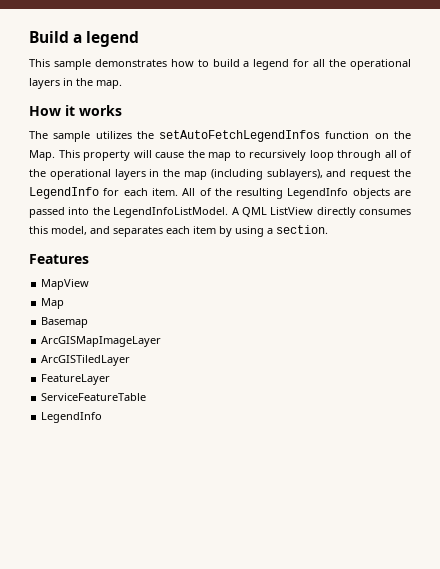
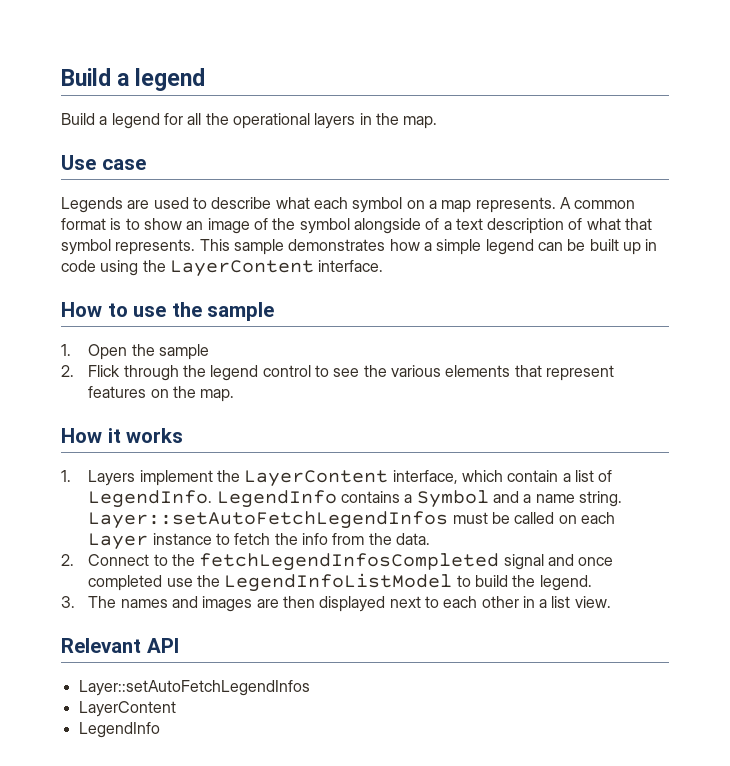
- This sample demonstrates how to build a legend for all the operational layers in the map.
+ Build a legend for all the operational layers in the map.
+ Use case
+ Legends are used to describe what each symbol on a map represents. A common format is to show an image of the symbol alongside of a text description of what that symbol represents. This sample demonstrates how a simple legend can be built up in code using the LayerContent interface.
+ How to use the sample
+ 1. Open the sample
+ 2. Flick through the legend control to see the various elements that represent features on the map.
  How it works
- The sample utilizes the setAutoFetchLegendInfos function on the Map. This property will cause the map to recursively loop through all of the operational layers in the map (including sublayers), and request the LegendInfo for each item. All of the resulting LegendInfo objects are passed into the LegendInfoListModel. A QML ListView directly consumes this model, and separates each item by using a section.
- Features
- MapView
- Map
- Basemap
- ArcGISMapImageLayer
- ArcGISTiledLayer
- FeatureLayer
- ServiceFeatureTable
+ 1. Layers implement the LayerContent interface, which contain a list of LegendInfo. LegendInfo contains a Symbol and a name string. Layer::setAutoFetchLegendInfos must be called on each Layer instance to fetch the info from the data.
+ 2. Connect to the fetchLegendInfosCompleted signal and once completed use the LegendInfoListModel to build the legend.
+ 3. The names and images are then displayed next to each other in a list view.
+ Relevant API
+ Layer::setAutoFetchLegendInfos
+ LayerContent

